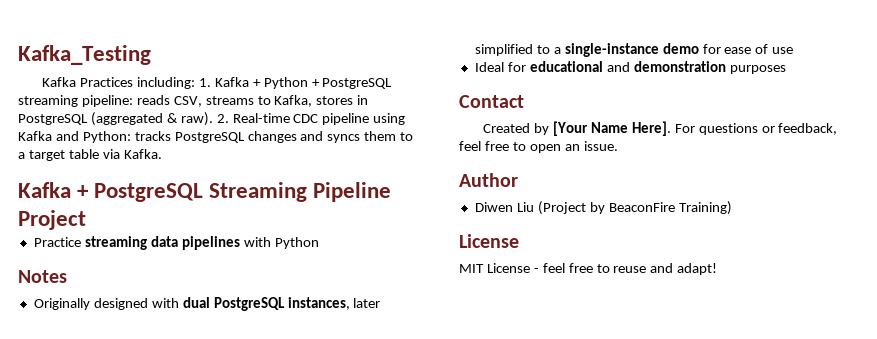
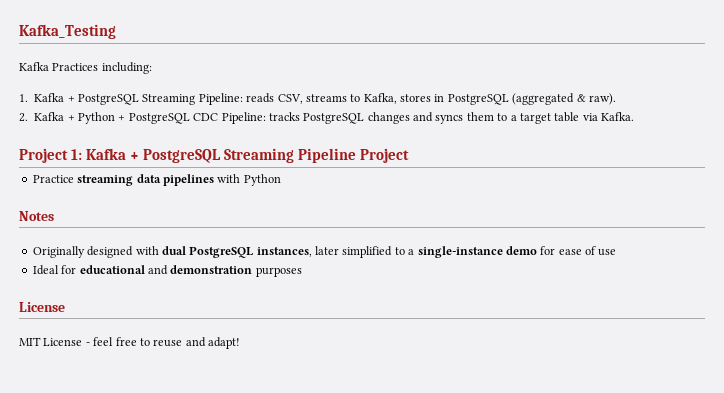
- Kafka Practices including: 1. Kafka + Python + PostgreSQL streaming pipeline: reads CSV, streams to Kafka, stores in PostgreSQL (aggregated & raw). 2. Real-time CDC pipeline using Kafka and Python: tracks PostgreSQL changes and syncs them to a target table via Kafka.
+ Kafka Practices including:
+ 1. Kafka + PostgreSQL Streaming Pipeline: reads CSV, streams to Kafka, stores in PostgreSQL (aggregated & raw).
+ 2. Kafka + Python + PostgreSQL CDC Pipeline: tracks PostgreSQL changes and syncs them to a target table via Kafka.
- Kafka + PostgreSQL Streaming Pipeline Project
+ Project 1: Kafka + PostgreSQL Streaming Pipeline Project
- Contact
- Created by [Your Name Here]. For questions or feedback, feel free to open an issue.
- Author
- Diwen Liu (Project by BeaconFire Training)

